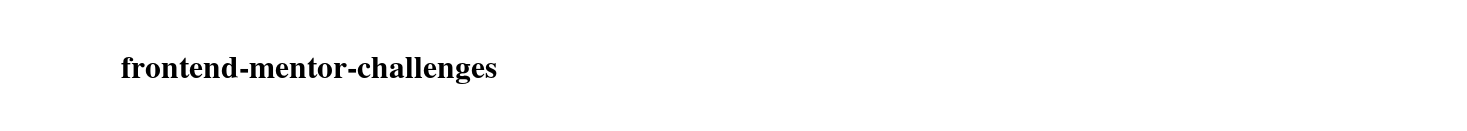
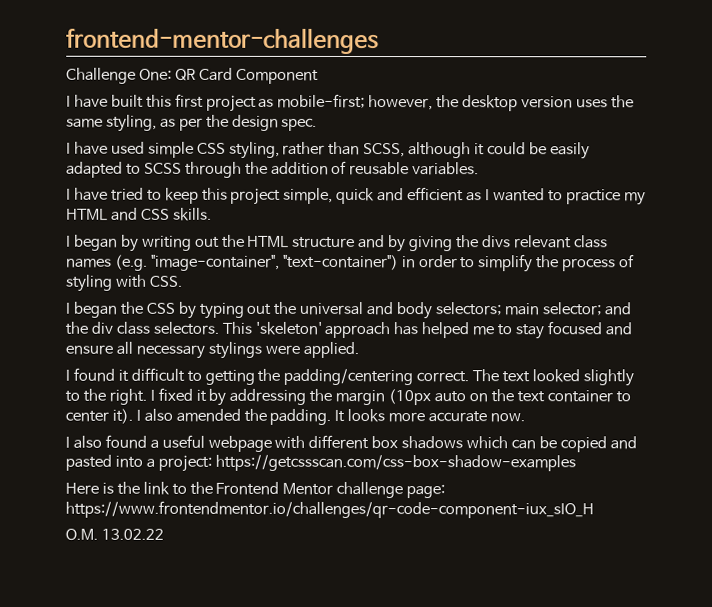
+ Challenge One: QR Card Component
+ I have built this first project as mobile-first; however, the desktop version uses the same styling, as per the design spec.
+ I have used simple CSS styling, rather than SCSS, although it could be easily adapted to SCSS through the addition of reusable variables.
+ I have tried to keep this project simple, quick and efficient as I wanted to practice my HTML and CSS skills.
+ I began by writing out the HTML structure and by giving the divs relevant class names (e.g. "image-container", "text-container") in order to simplify the process of styling with CSS.
+ I began the CSS by typing out the universal and body selectors; main selector; and the div class selectors. This 'skeleton' approach has helped me to stay focused and ensure all necessary stylings were applied.
+ I found it difficult to getting the padding/centering correct. The text looked slightly to the right. I fixed it by addressing the margin (10px auto on the text container to center it). I also amended the padding. It looks more accurate now.
+ I also found a useful webpage with different box shadows which can be copied and pasted into a project: https://getcssscan.com/css-box-shadow-examples
+ Here is the link to the Frontend Mentor challenge page: https://www.frontendmentor.io/challenges/qr-code-component-iux_sIO_H
+ O.M. 13.02.22

